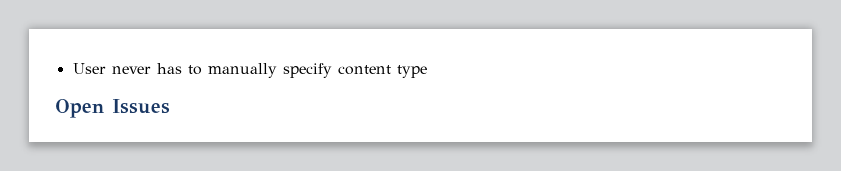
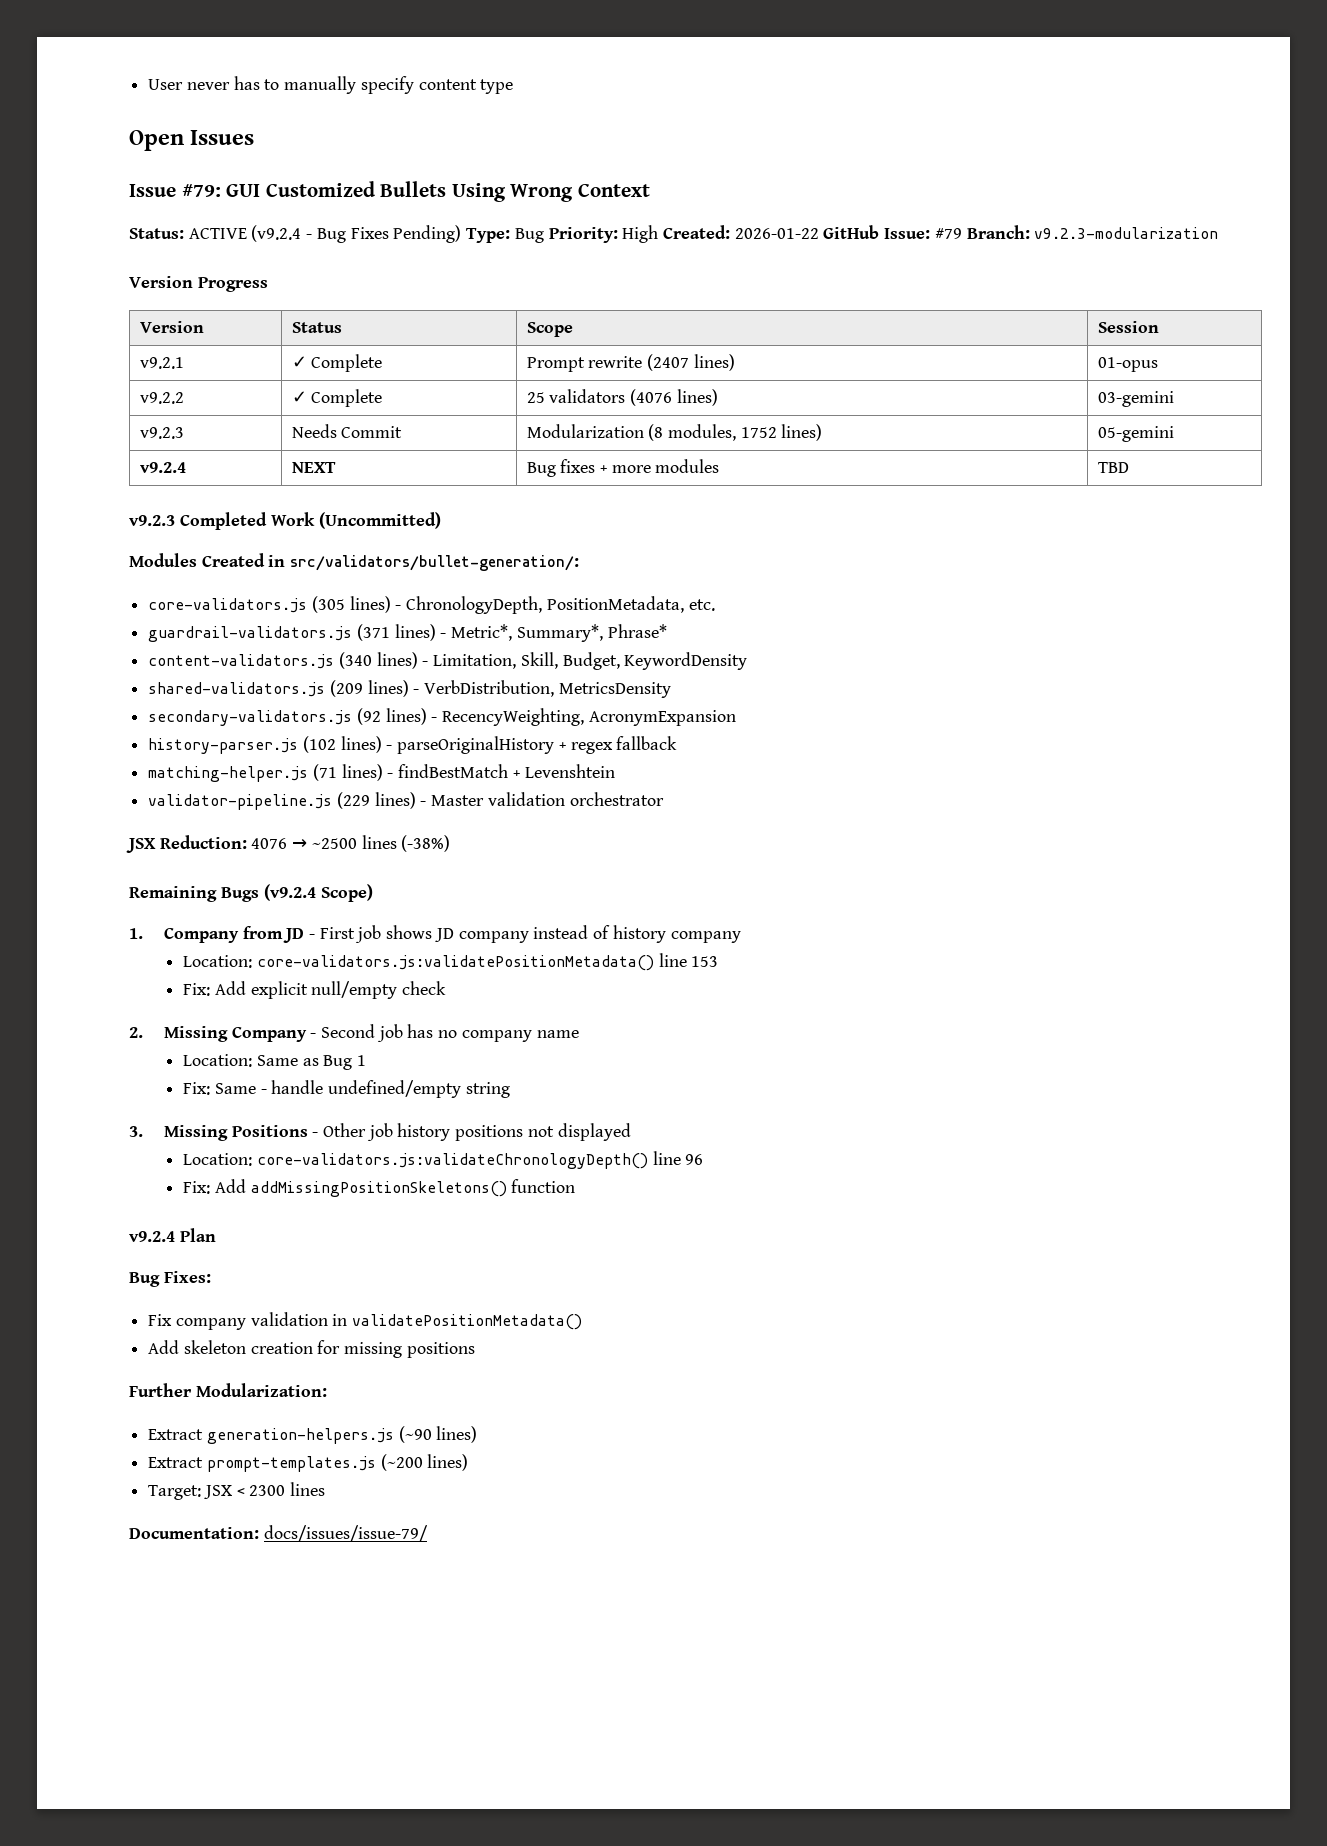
+ Issue #79: GUI Customized Bullets Using Wrong Context
+ Status: ACTIVE (v9.2.4 - Bug Fixes Pending) Type: Bug Priority: High Created: 2026-01-22 GitHub Issue: #79 Branch: v9.2.3-modularization
+ Version Progress
+ Version | Status | Scope | Session
+ v9.2.1 | ✓ Complete | Prompt rewrite (2407 lines) | 01-opus
+ v9.2.2 | ✓ Complete | 25 validators (4076 lines) | 03-gemini
+ v9.2.3 | Needs Commit | Modularization (8 modules, 1752 lines) | 05-gemini
+ v9.2.4 | NEXT | Bug fixes + more modules | TBD
+ v9.2.3 Completed Work (Uncommitted)
+ Modules Created in src/validators/bullet-generation/:
+ core-validators.js (305 lines) - ChronologyDepth, PositionMetadata, etc.
+ guardrail-validators.js (371 lines) - Metric*, Summary*, Phrase*
+ content-validators.js (340 lines) - Limitation, Skill, Budget, KeywordDensity
+ shared-validators.js (209 lines) - VerbDistribution, MetricsDensity
+ secondary-validators.js (92 lines) - RecencyWeighting, AcronymExpansion
+ history-parser.js (102 lines) - parseOriginalHistory + regex fallback
+ matching-helper.js (71 lines) - findBestMatch + Levenshtein
+ validator-pipeline.js (229 lines) - Master validation orchestrator
+ JSX Reduction: 4076 → ~2500 lines (-38%)
+ Remaining Bugs (v9.2.4 Scope)
+ 1. Company from JD - First job shows JD company instead of history company
+ Location: core-validators.js:validatePositionMetadata() line 153
+ Fix: Add explicit null/empty check
+ 2. Missing Company - Second job has no company name
+ Location: Same as Bug 1
+ Fix: Same - handle undefined/empty string
+ 3. Missing Positions - Other job history positions not displayed
+ Location: core-validators.js:validateChronologyDepth() line 96
+ Fix: Add addMissingPositionSkeletons() function
+ v9.2.4 Plan
+ Bug Fixes:
+ Fix company validation in validatePositionMetadata()
+ Add skeleton creation for missing positions
+ Further Modularization:
+ Extract generation-helpers.js (~90 lines)
+ Extract prompt-templates.js (~200 lines)
+ Target: JSX < 2300 lines
+ Documentation: docs/issues/issue-79/

